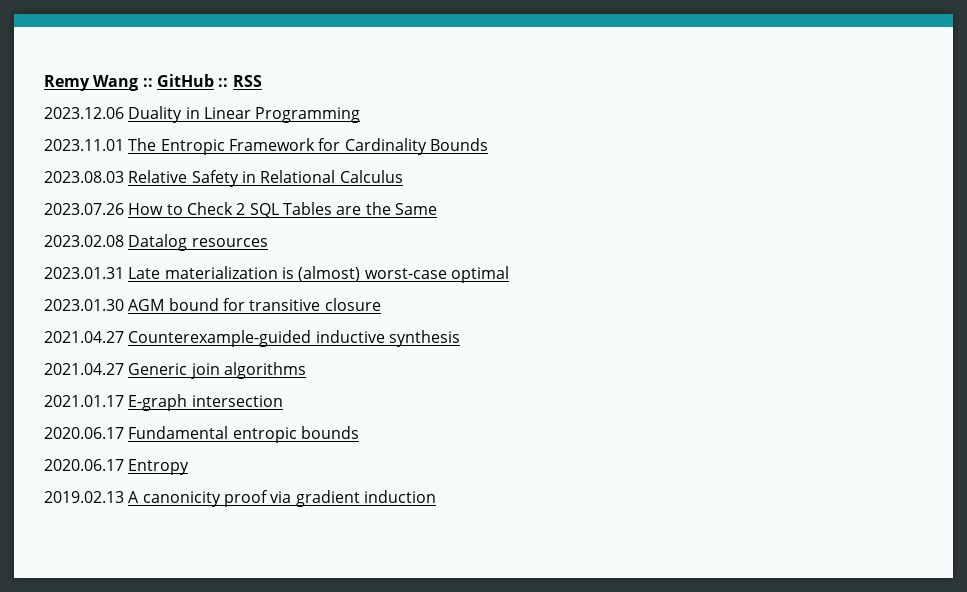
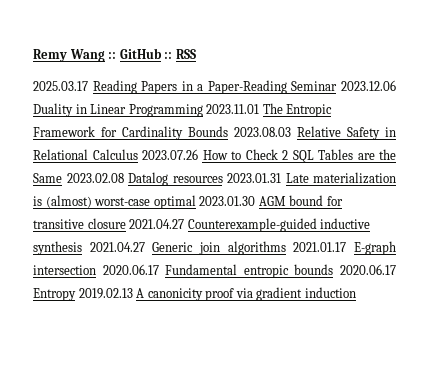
- 2023.12.06 Duality in Linear Programming
- 2023.11.01 The Entropic Framework for Cardinality Bounds
- 2023.08.03 Relative Safety in Relational Calculus
- 2023.07.26 How to Check 2 SQL Tables are the Same
- 2023.02.08 Datalog resources
- 2023.01.31 Late materialization is (almost) worst-case optimal
- 2023.01.30 AGM bound for transitive closure
- 2021.04.27 Counterexample-guided inductive synthesis
- 2021.04.27 Generic join algorithms
- 2021.01.17 E-graph intersection
- 2020.06.17 Fundamental entropic bounds
- 2020.06.17 Entropy
- 2019.02.13 A canonicity proof via gradient induction
+ 2025.03.17 Reading Papers in a Paper-Reading Seminar 2023.12.06 Duality in Linear Programming 2023.11.01 The Entropic Framework for Cardinality Bounds 2023.08.03 Relative Safety in Relational Calculus 2023.07.26 How to Check 2 SQL Tables are the Same 2023.02.08 Datalog resources 2023.01.31 Late materialization is (almost) worst-case optimal 2023.01.30 AGM bound for transitive closure 2021.04.27 Counterexample-guided inductive synthesis 2021.04.27 Generic join algorithms 2021.01.17 E-graph intersection 2020.06.17 Fundamental entropic bounds 2020.06.17 Entropy 2019.02.13 A canonicity proof via gradient induction

